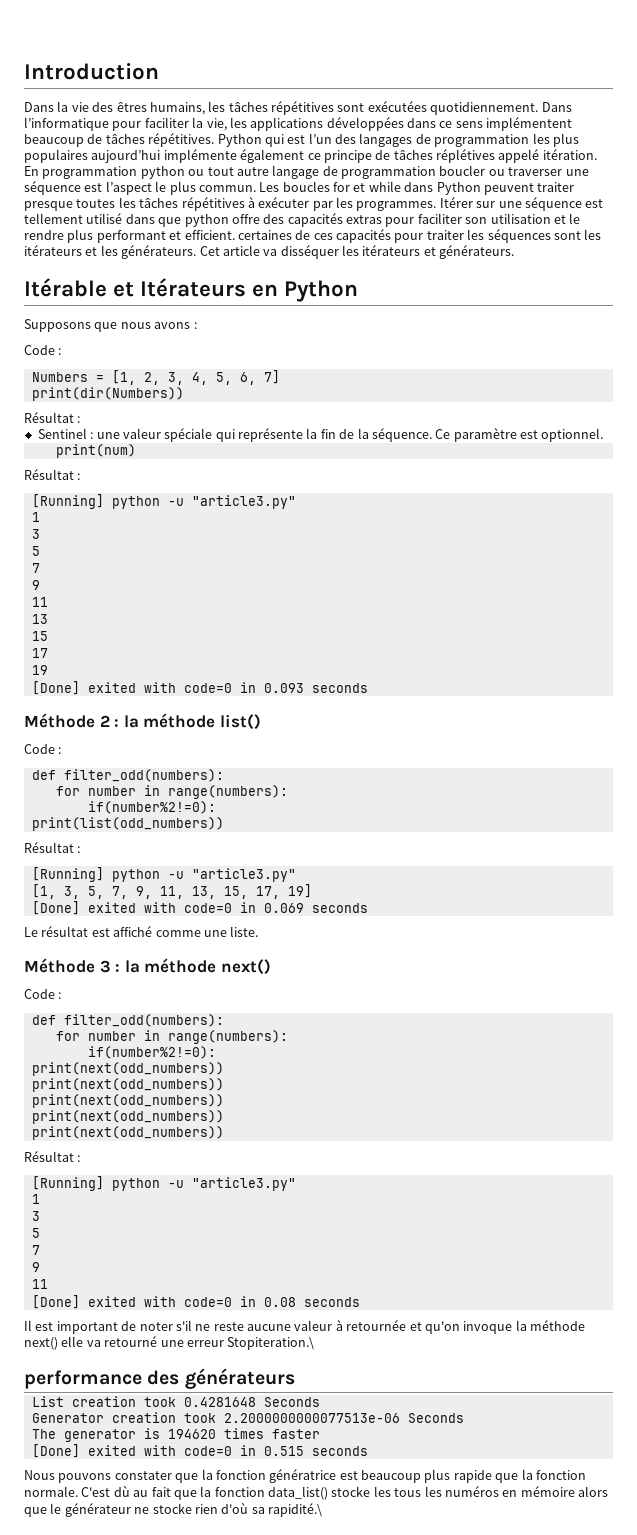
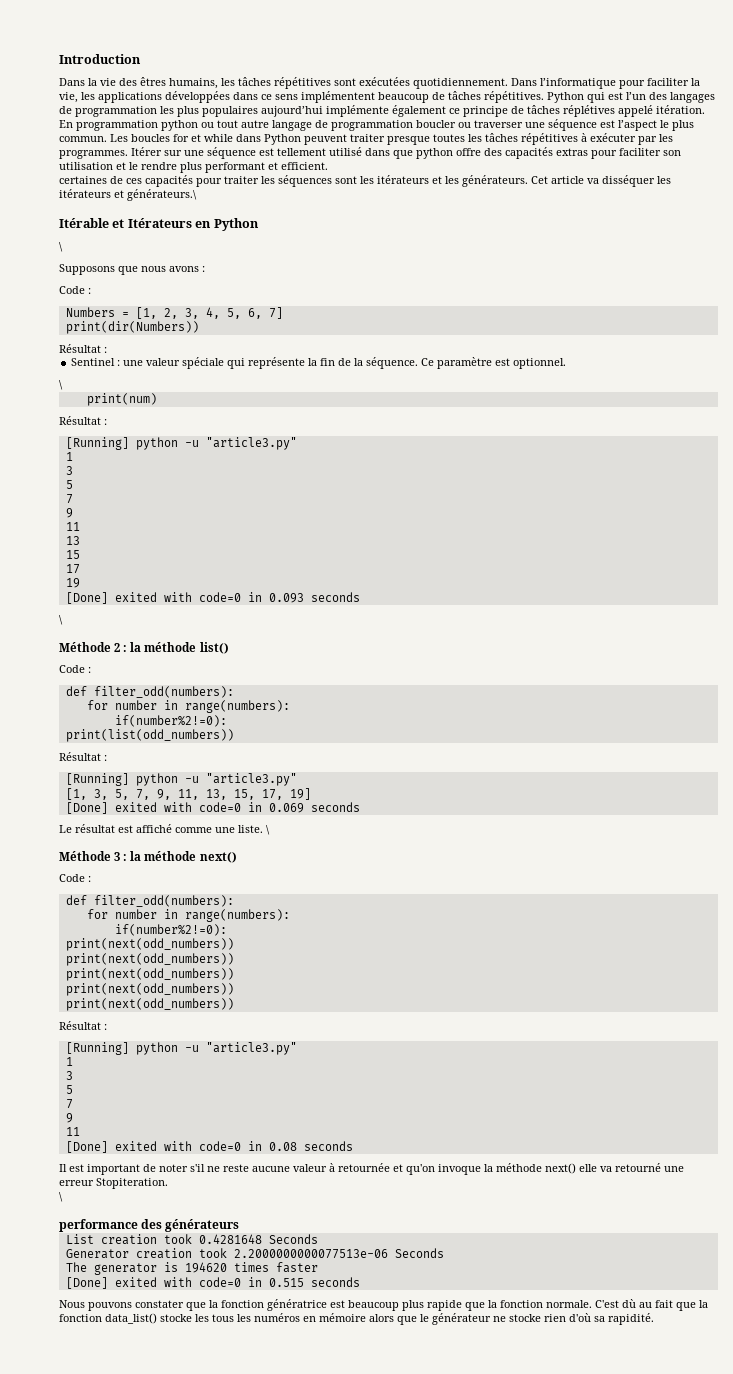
- Itérer sur une séquence est tellement utilisé dans que python offre des capacités extras pour faciliter son utilisation et le rendre plus performant et efficient. certaines de ces capacités pour traiter les séquences sont les itérateurs et les générateurs.
+ Itérer sur une séquence est tellement utilisé dans que python offre des capacités extras pour faciliter son utilisation et le rendre plus performant et efficient.
+ certaines de ces capacités pour traiter les séquences sont les itérateurs et les générateurs.
- Cet article va disséquer les itérateurs et générateurs.
+ Cet article va disséquer les itérateurs et générateurs.\
  Itérable et Itérateurs en Python
+ \
  Ce paramètre est optionnel.
+ \
  [Done] exited with code=0 in 0.093 seconds
+ \
- Le résultat est affiché comme une liste.
+ Le résultat est affiché comme une liste. \
- Il est important de noter s'il ne reste aucune valeur à retournée et qu'on invoque la méthode next() elle va retourné une erreur Stopiteration.\
+ Il est important de noter s'il ne reste aucune valeur à retournée et qu'on invoque la méthode next() elle va retourné une erreur Stopiteration.
+ \
- C'est dù au fait que la fonction data_list() stocke les tous les numéros en mémoire alors que le générateur ne stocke rien d'où sa rapidité.\
+ C'est dù au fait que la fonction data_list() stocke les tous les numéros en mémoire alors que le générateur ne stocke rien d'où sa rapidité.

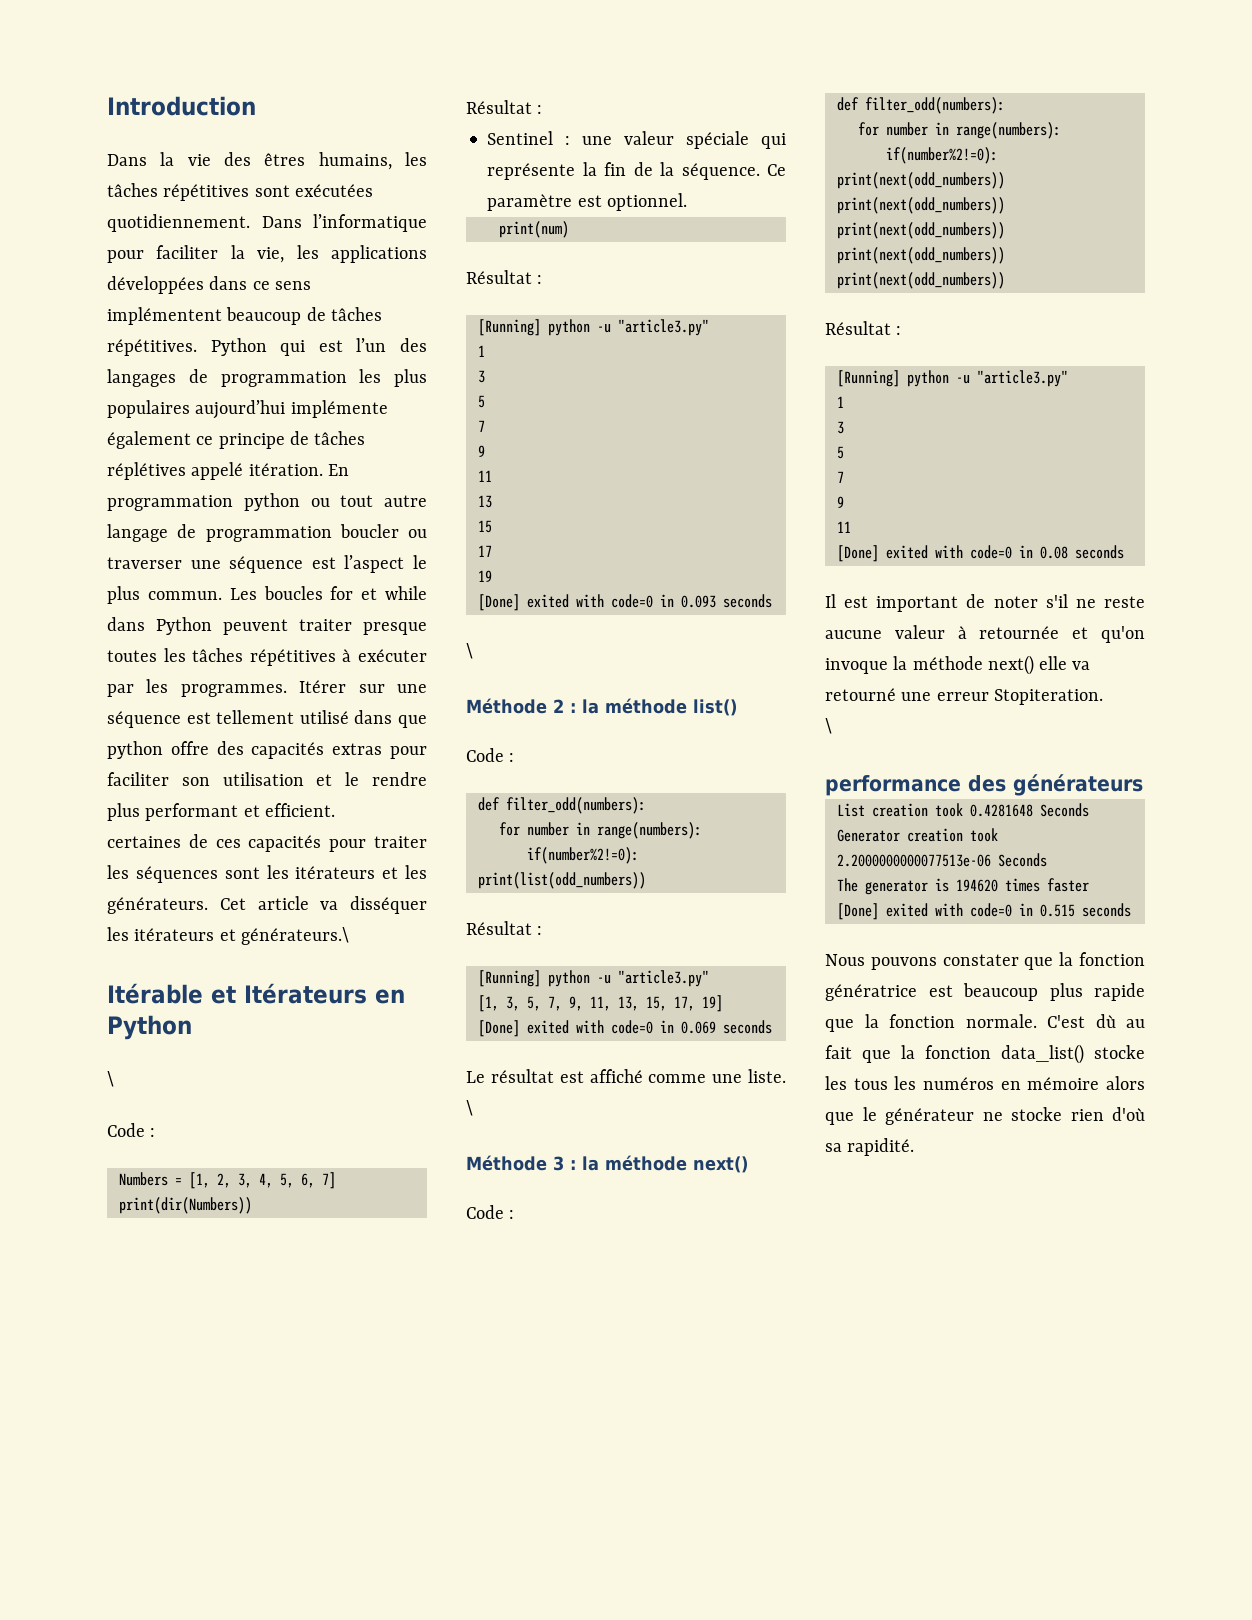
- Supposons que nous avons :
  Ce paramètre est optionnel.
- \

